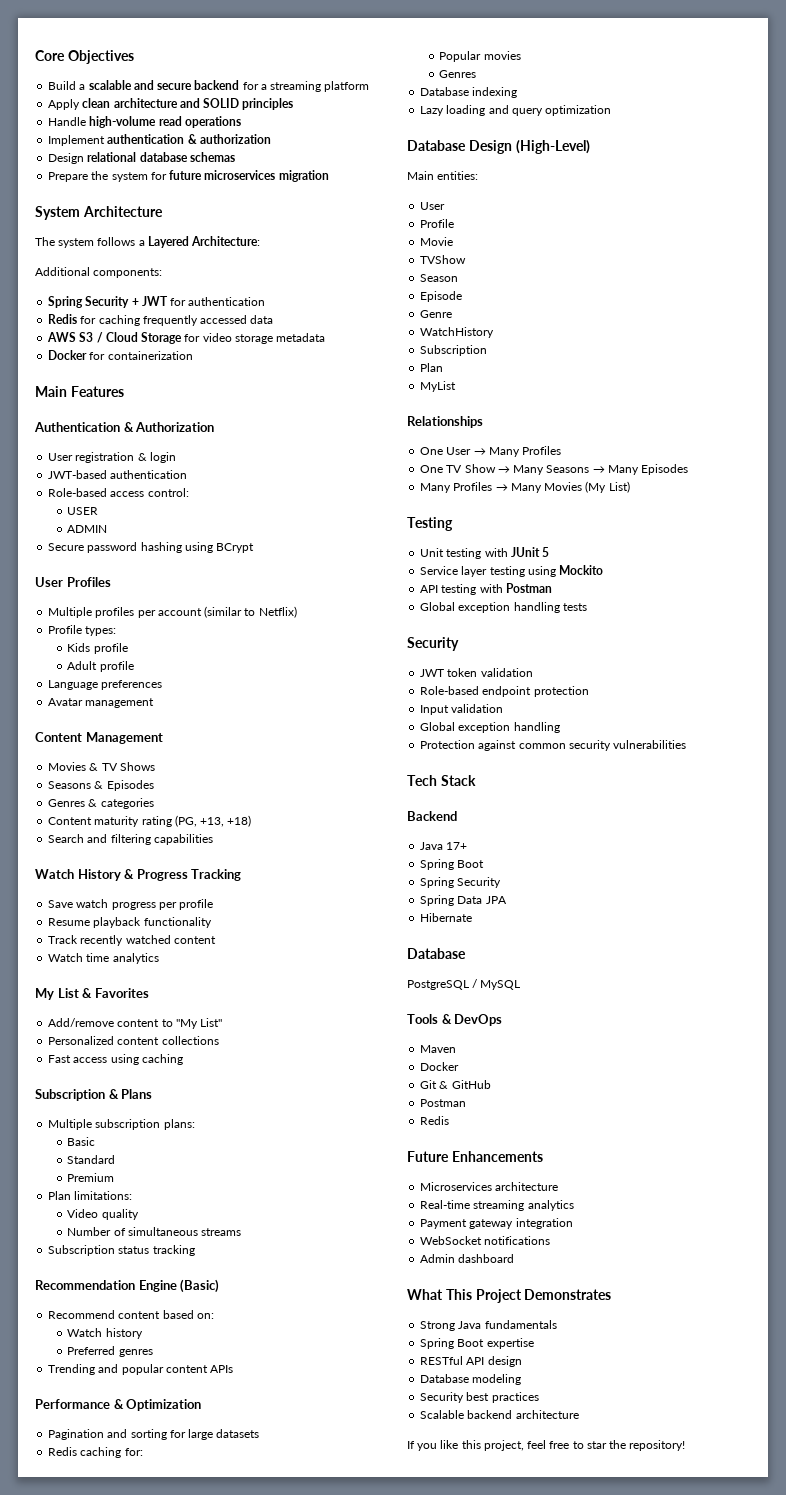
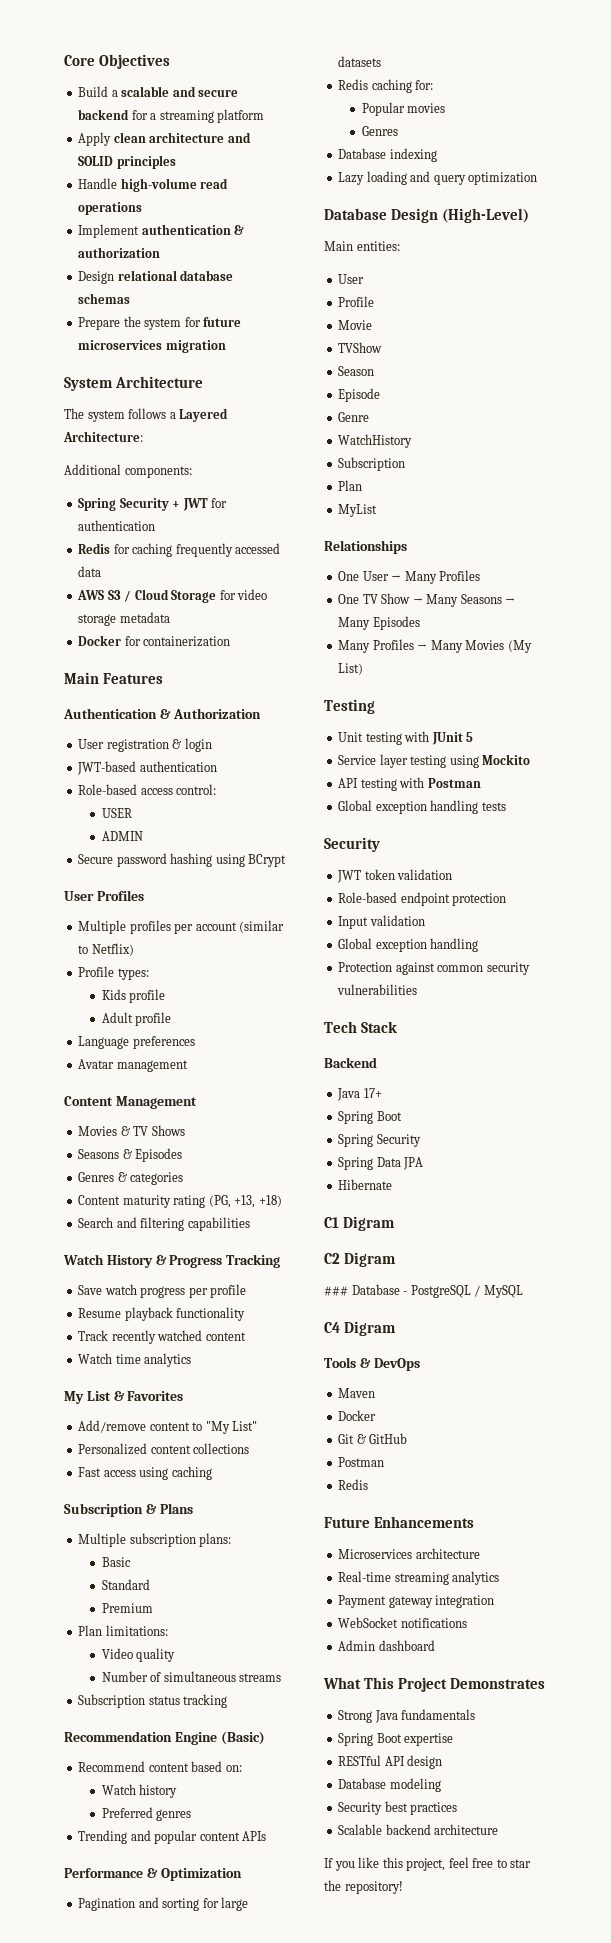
  Hibernate
- Database
- PostgreSQL / MySQL
+ C1 Digram
+ C2 Digram
+ ### Database - PostgreSQL / MySQL
+ C4 Digram

